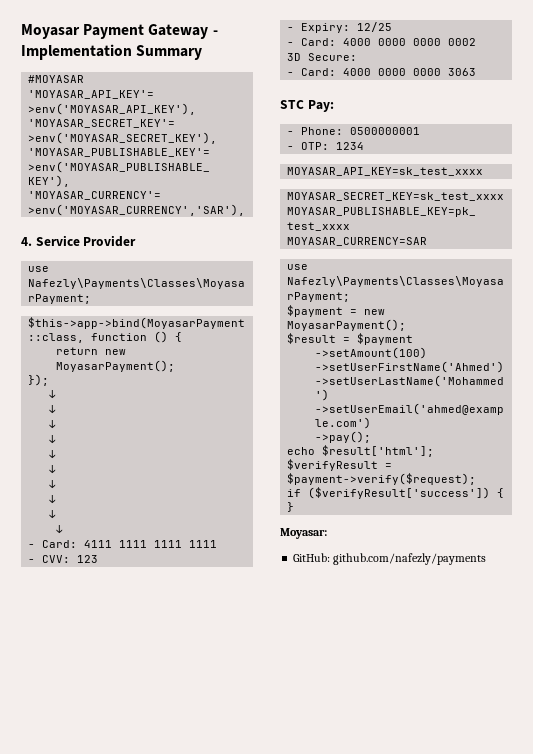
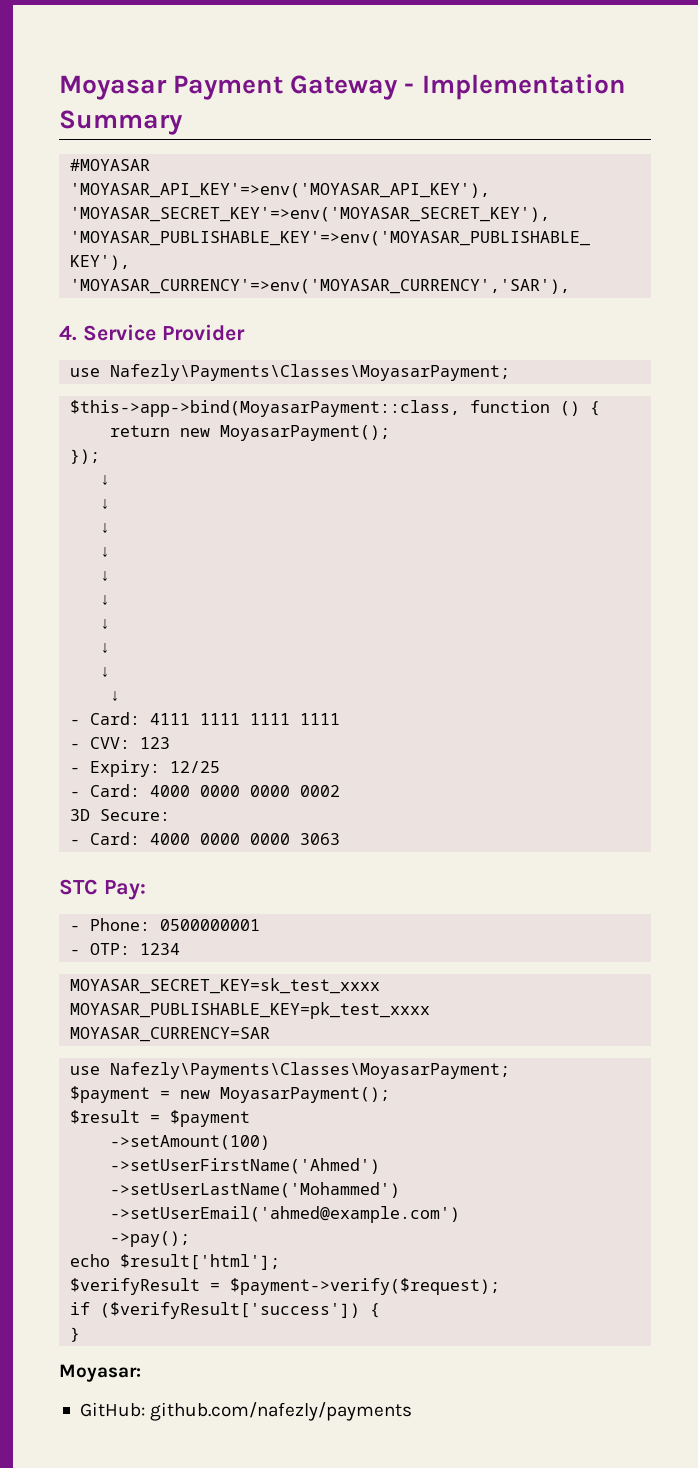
- MOYASAR_API_KEY=sk_test_xxxx

